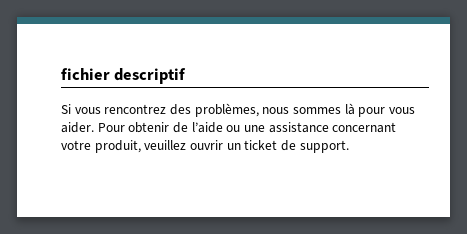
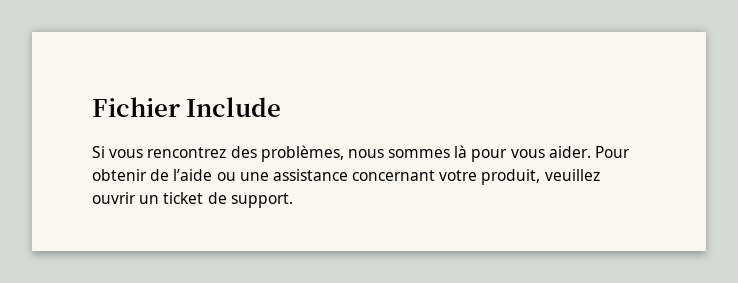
- fichier descriptif
+ Fichier Include

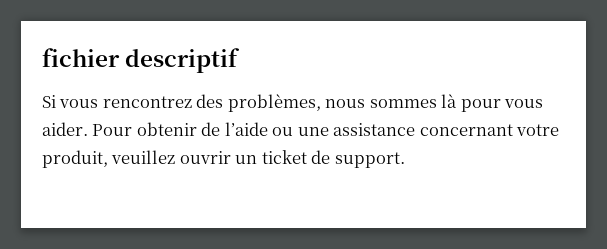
- Fichier Include
+ fichier descriptif

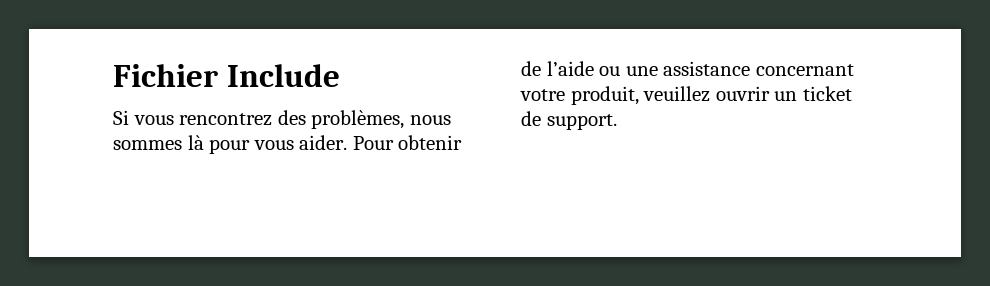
- fichier descriptif
+ Fichier Include

